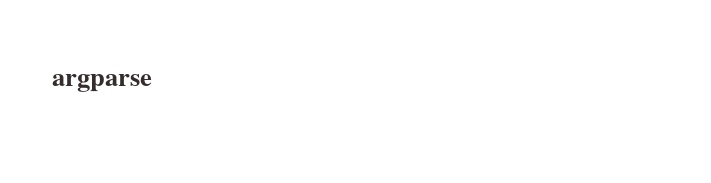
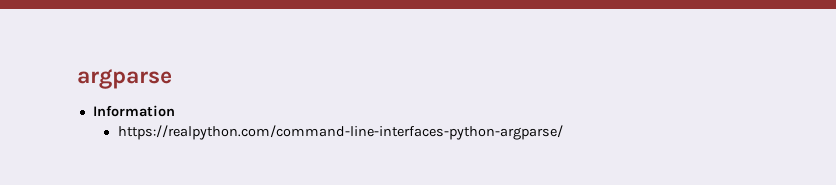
+ Information
+ https://realpython.com/command-line-interfaces-python-argparse/

